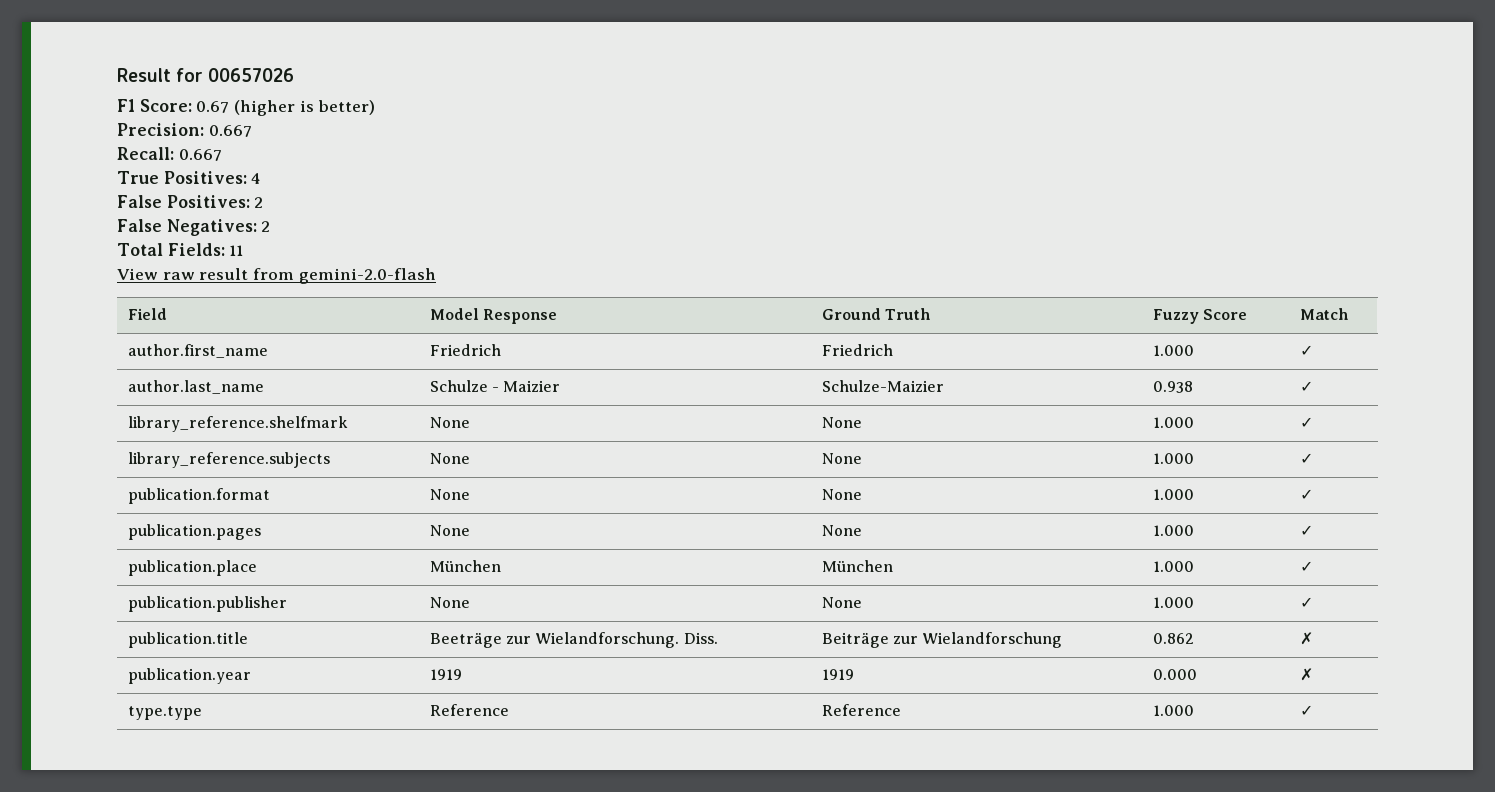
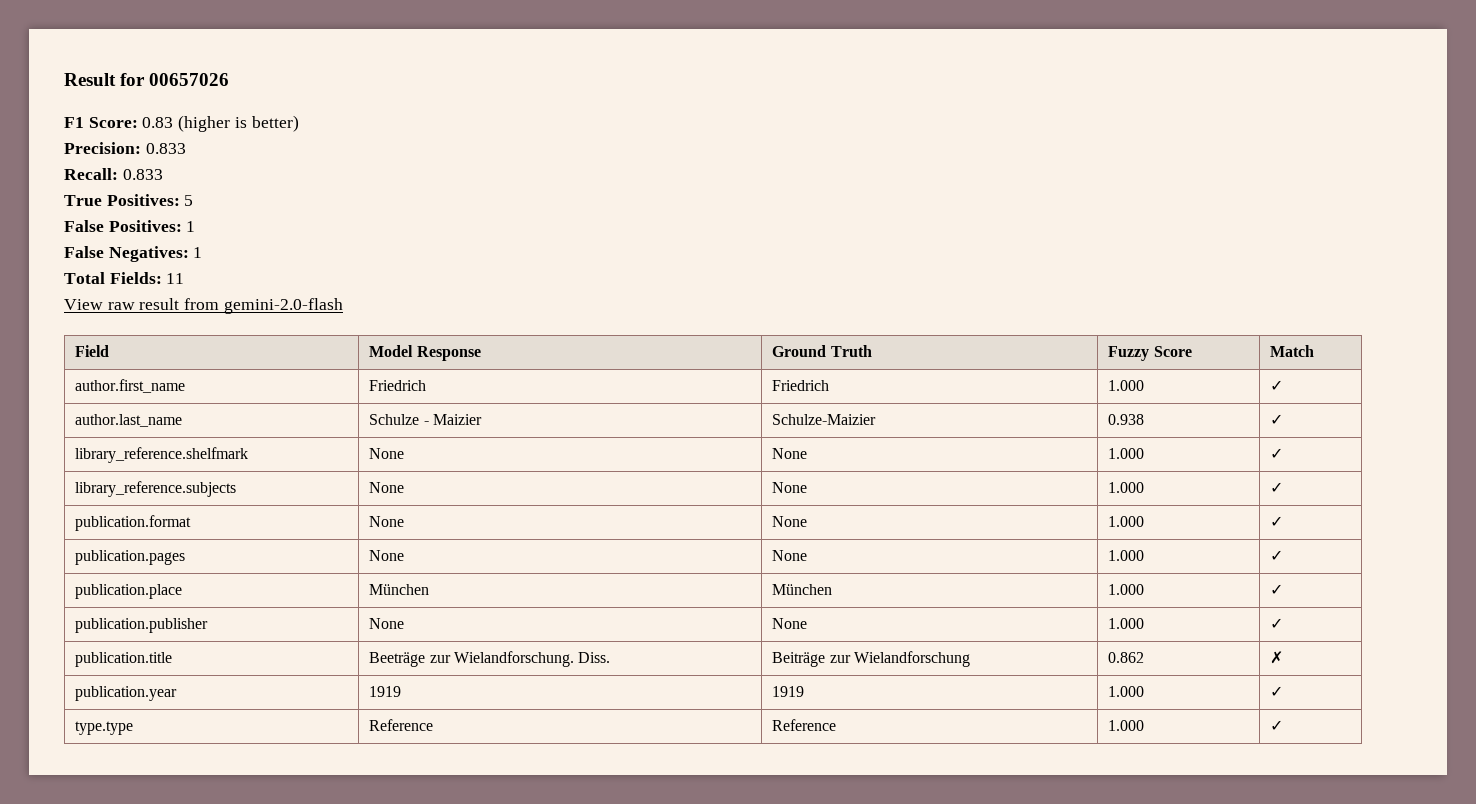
- F1 Score: 0.67 (higher is better)
+ F1 Score: 0.83 (higher is better)
- Precision: 0.667
+ Precision: 0.833
- Recall: 0.667
+ Recall: 0.833
- True Positives: 4
+ True Positives: 5
- False Positives: 2
+ False Positives: 1
- False Negatives: 2
+ False Negatives: 1
- publication.year | 1919 | 1919 | 0.000 | ✗
+ publication.year | 1919 | 1919 | 1.000 | ✓

